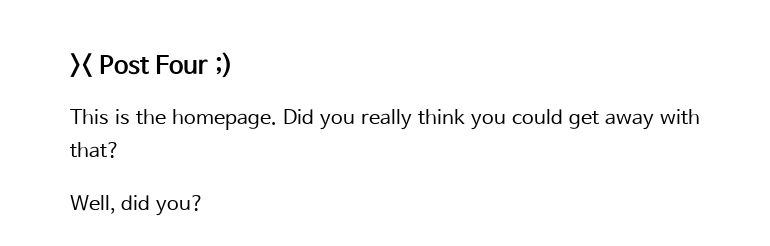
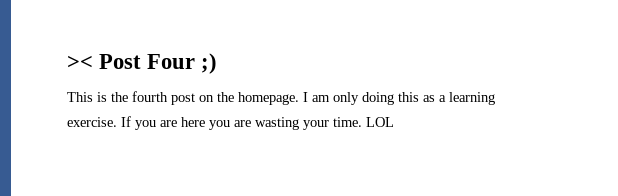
- This is the homepage. Did you really think you could get away with that?
- Well, did you?
+ This is the fourth post on the homepage. I am only doing this as a learning exercise. If you are here you are wasting your time. LOL

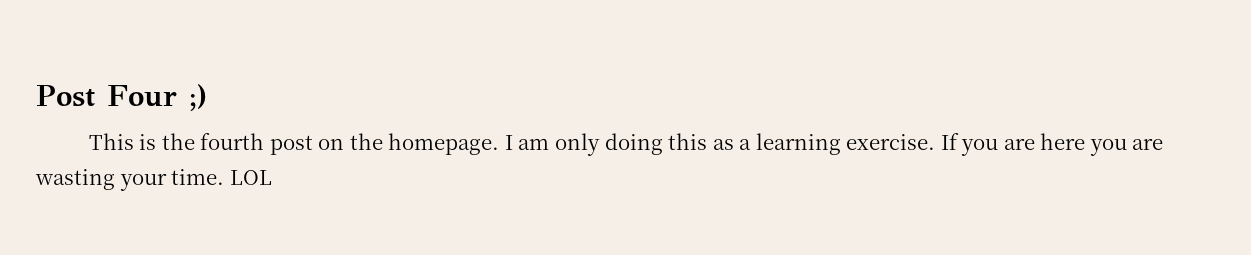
- >< Post Four ;)
+ Post Four ;)

